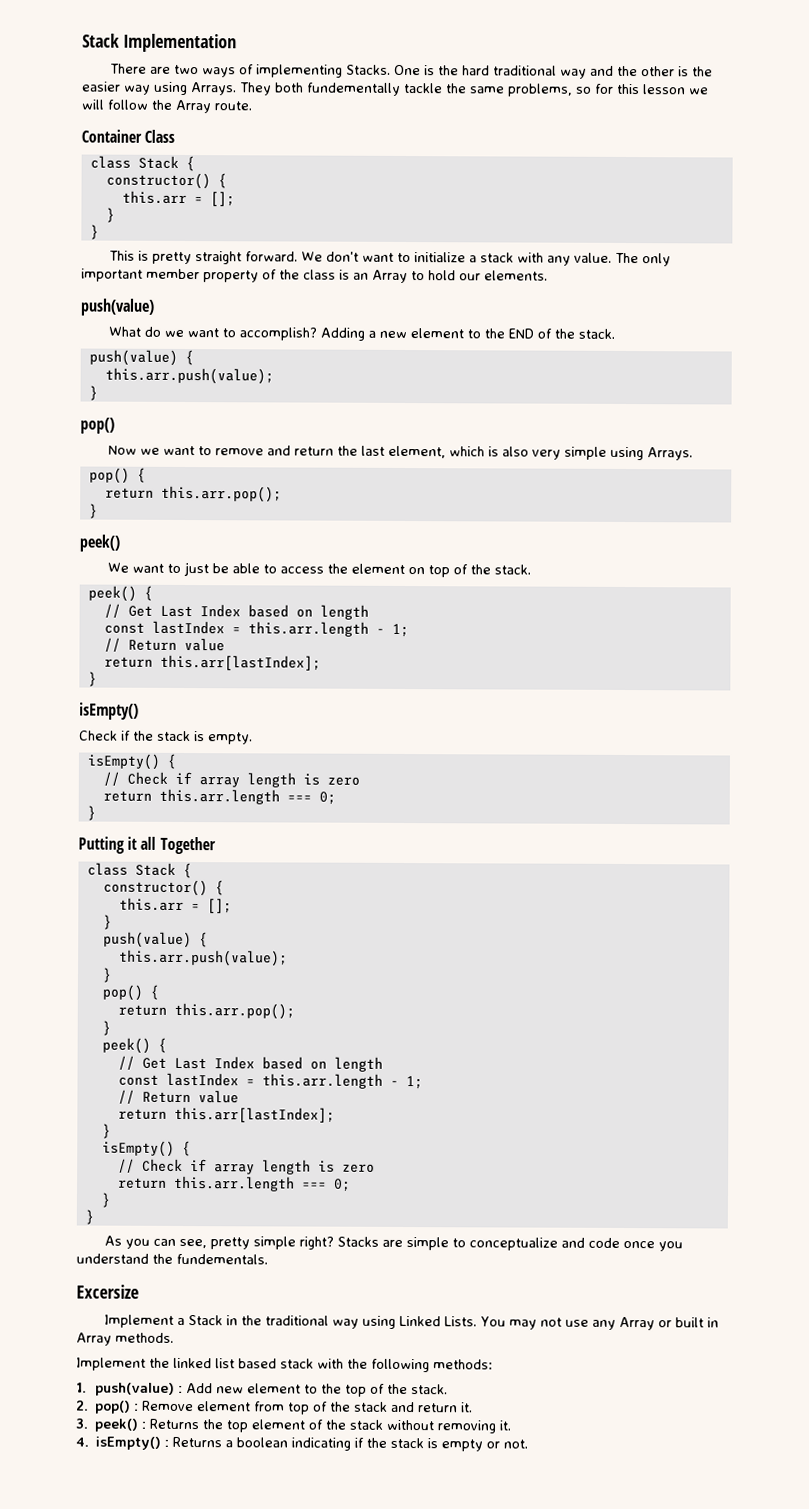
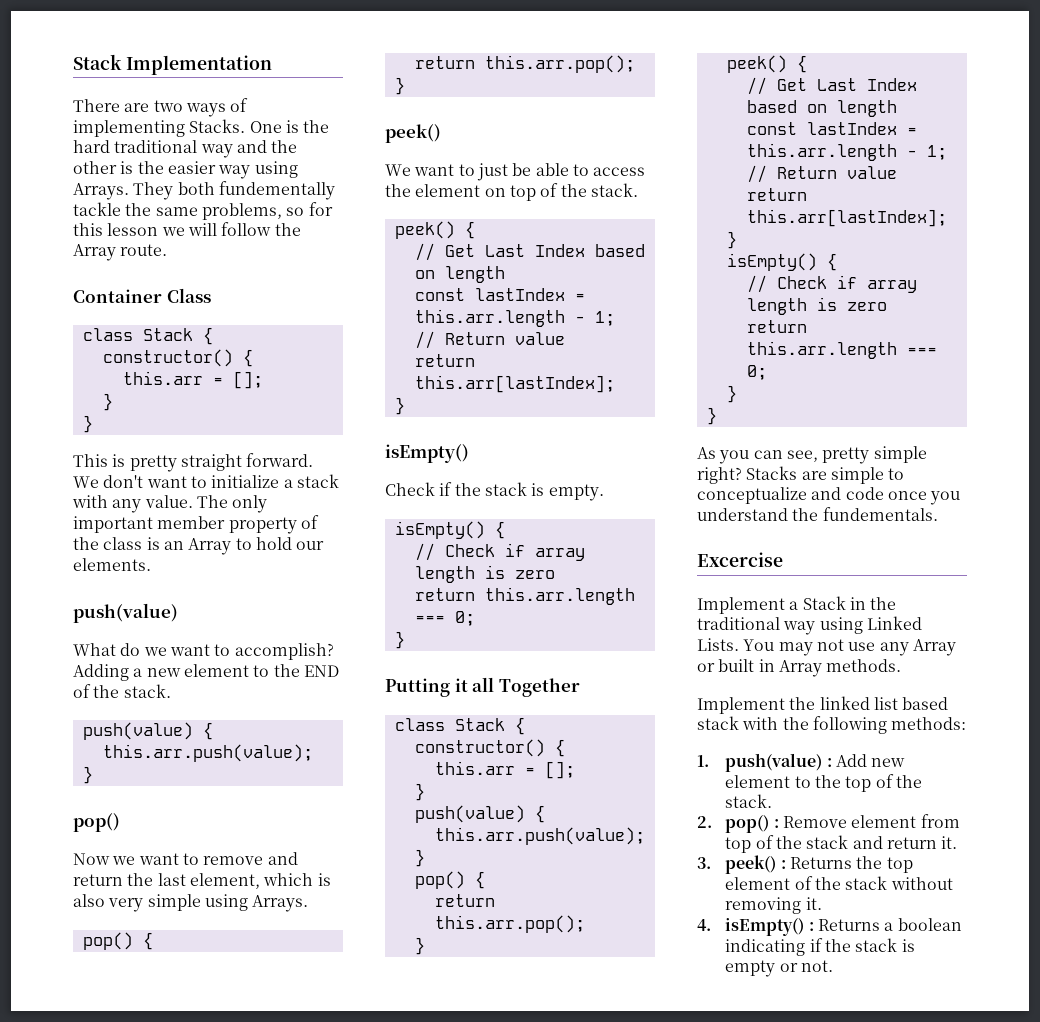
- Excersize
+ Excercise

